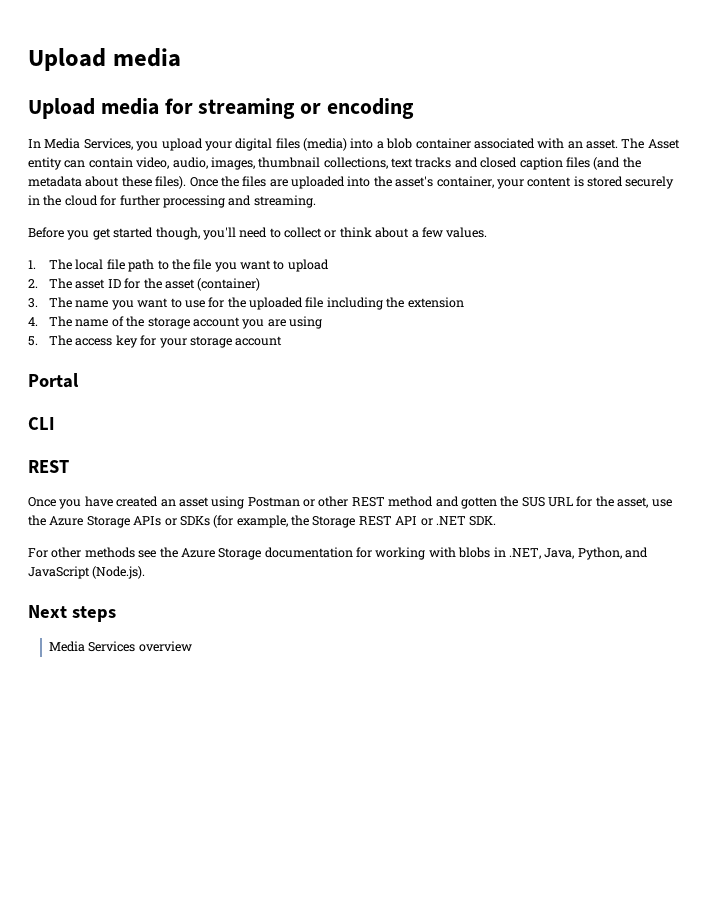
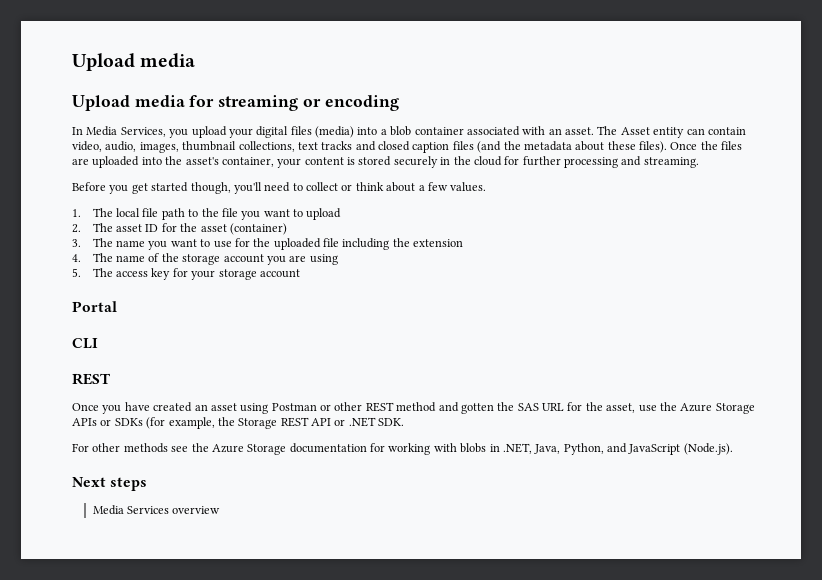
- Once you have created an asset using Postman or other REST method and gotten the SUS URL for the asset, use the Azure Storage APIs or SDKs (for example, the Storage REST API or .NET SDK.
+ Once you have created an asset using Postman or other REST method and gotten the SAS URL for the asset, use the Azure Storage APIs or SDKs (for example, the Storage REST API or .NET SDK.

